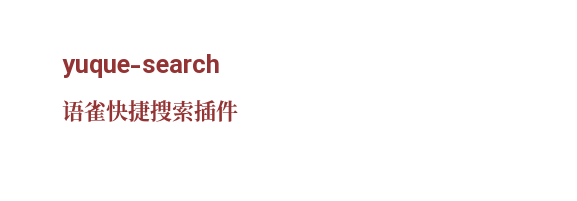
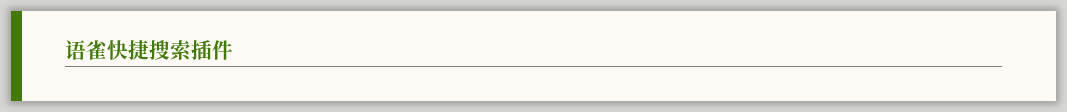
- yuque-search

